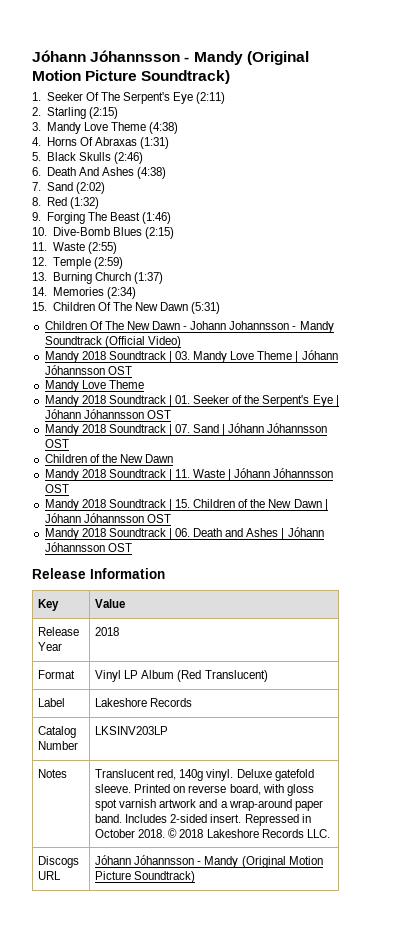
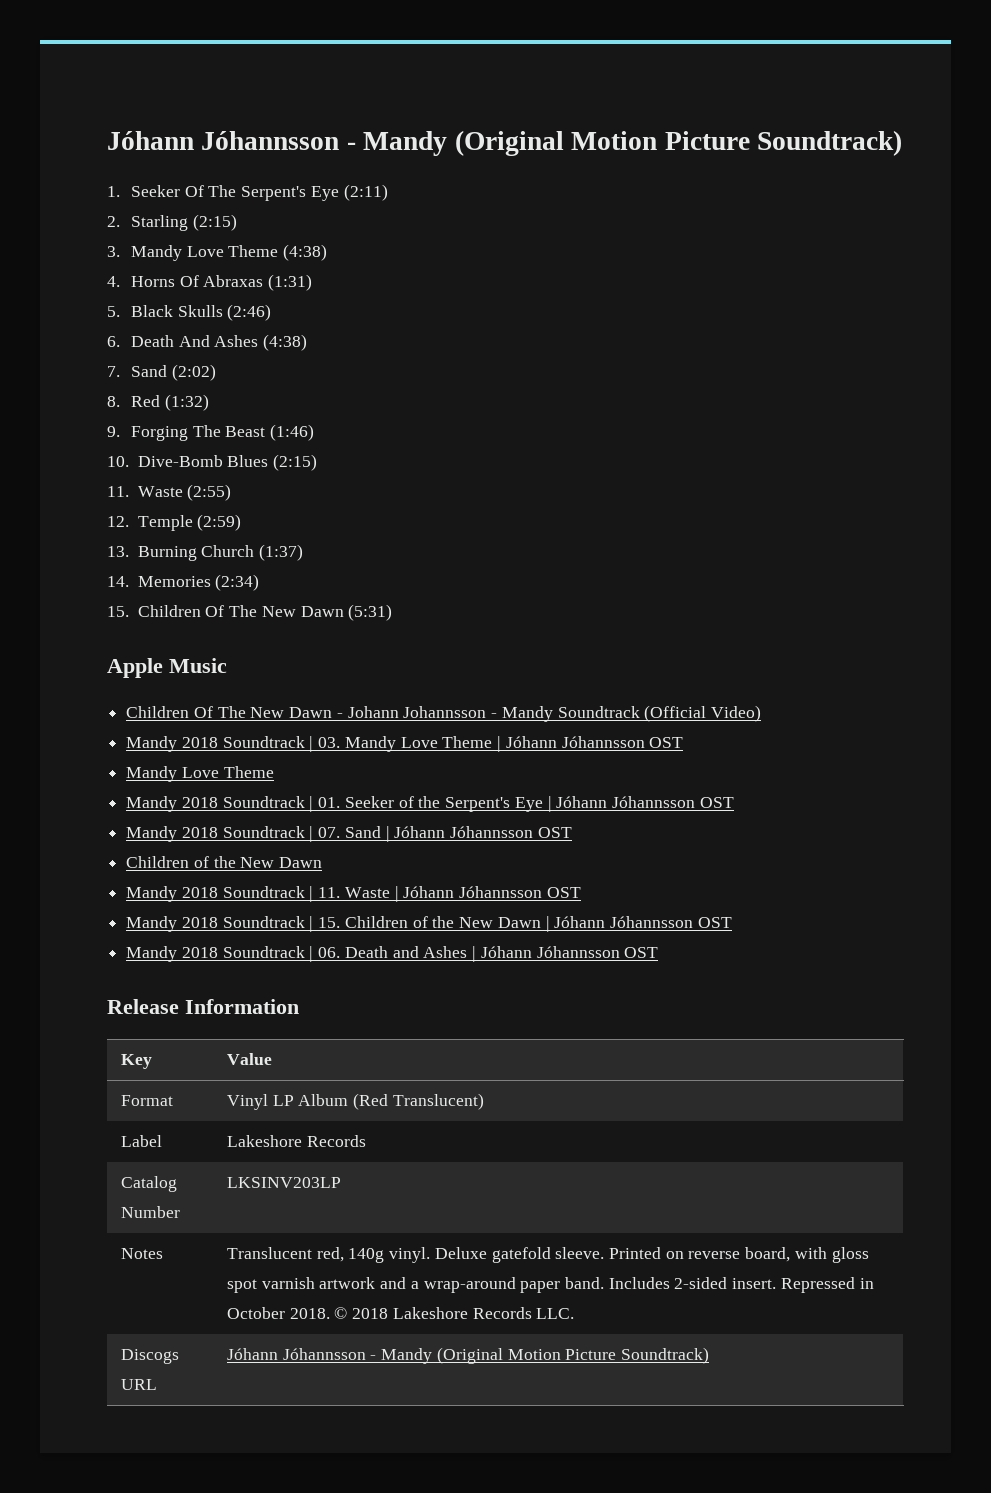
+ Apple Music
- Release Year | 2018

